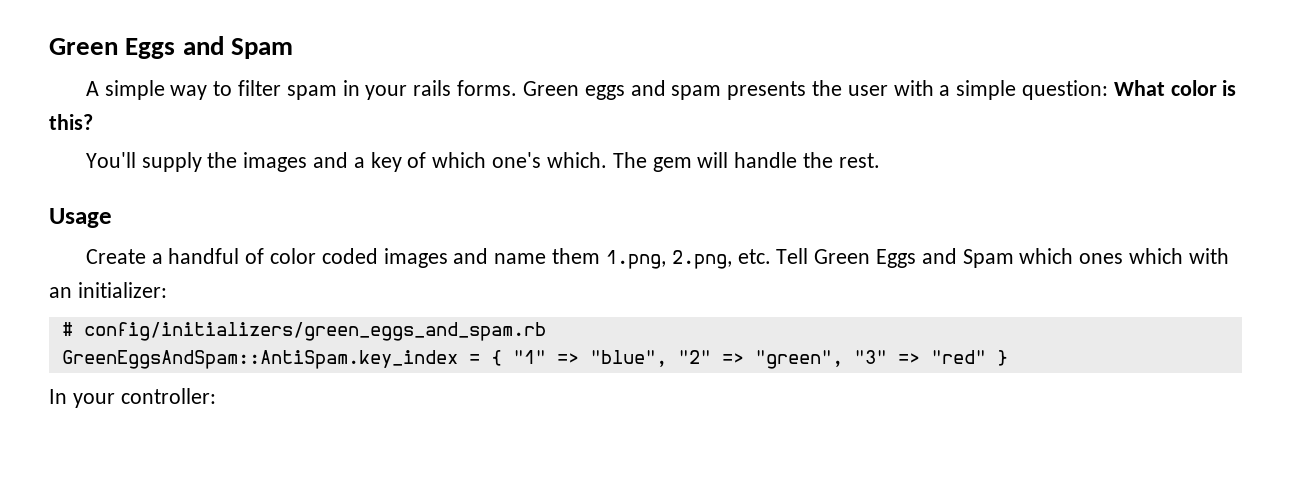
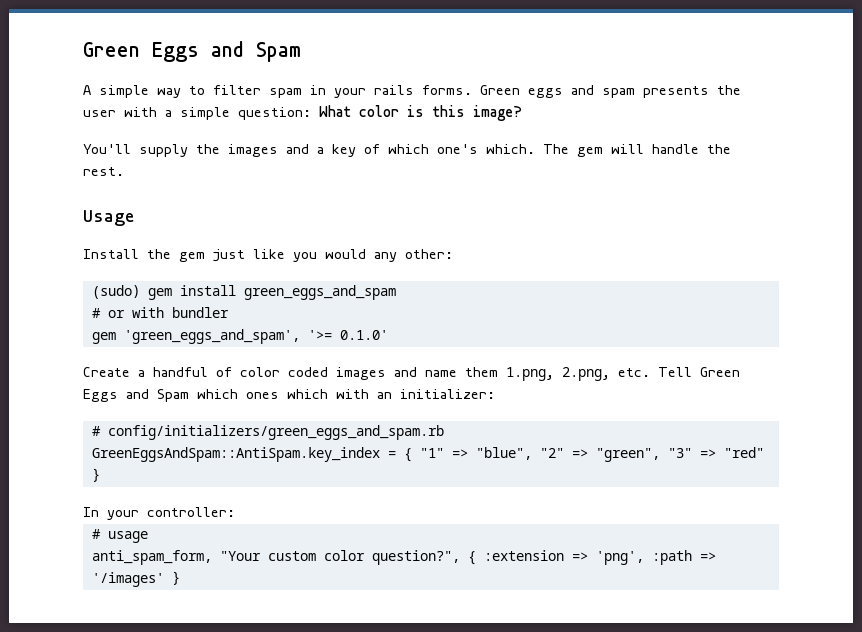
- Green eggs and spam presents the user with a simple question: What color is this?
+ Green eggs and spam presents the user with a simple question: What color is this image?
+ Install the gem just like you would any other:
+ (sudo) gem install green_eggs_and_spam
+ # or with bundler
+ gem 'green_eggs_and_spam', '>= 0.1.0'
+ # usage
+ anti_spam_form, "Your custom color question?", { :extension => 'png', :path => '/images' }

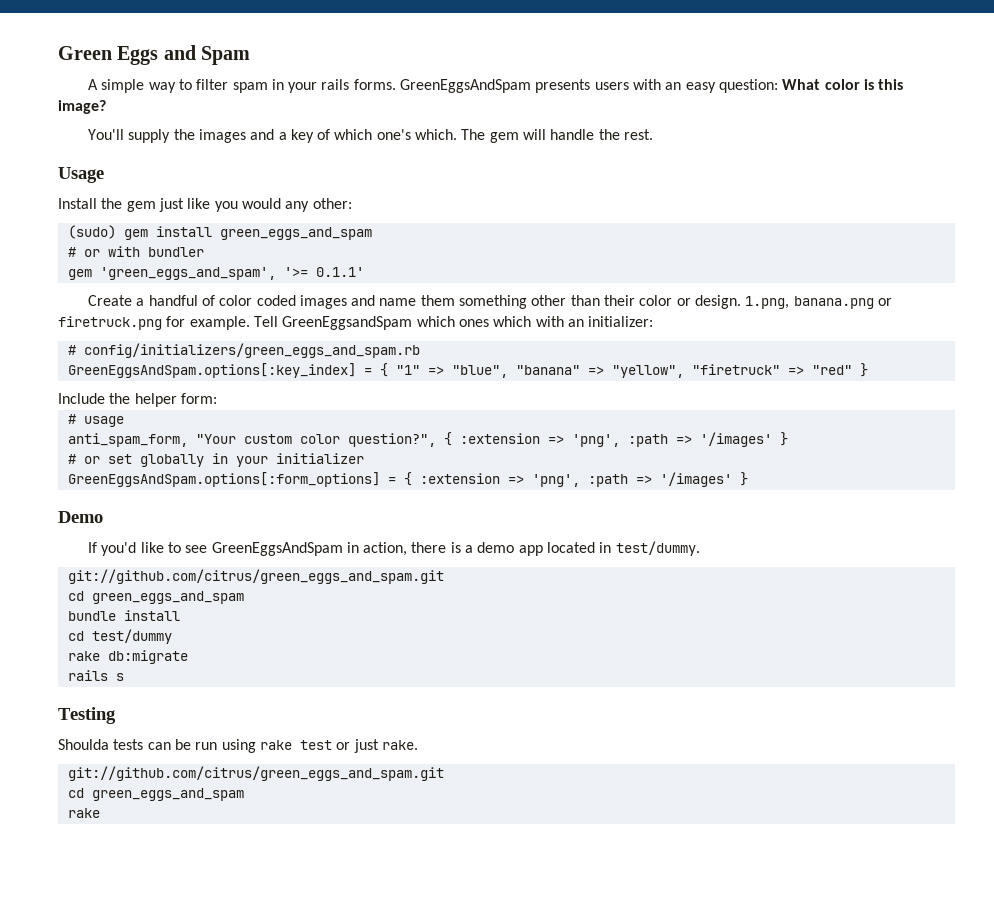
- Green eggs and spam presents the user with a simple question: What color is this image?
+ GreenEggsAndSpam presents users with an easy question: What color is this image?
- gem 'green_eggs_and_spam', '>= 0.1.0'
+ gem 'green_eggs_and_spam', '>= 0.1.1'
- Create a handful of color coded images and name them 1.png, 2.png, etc. Tell Green Eggs and Spam which ones which with an initializer:
+ Create a handful of color coded images and name them something other than their color or design. 1.png, banana.png or firetruck.png for example. Tell GreenEggsandSpam which ones which with an initializer:
- GreenEggsAndSpam::AntiSpam.key_index = { "1" => "blue", "2" => "green", "3" => "red" }
+ GreenEggsAndSpam.options[:key_index] = { "1" => "blue", "banana" => "yellow", "firetruck" => "red" }
- In your controller:
+ Include the helper form:
+ # or set globally in your initializer
+ GreenEggsAndSpam.options[:form_options] = { :extension => 'png', :path => '/images' }
+ Demo
+ If you'd like to see GreenEggsAndSpam in action, there is a demo app located in test/dummy.
+ git://github.com/citrus/green_eggs_and_spam.git
+ cd green_eggs_and_spam
+ bundle install
+ cd test/dummy
+ rake db:migrate
+ rails s
+ Testing
+ Shoulda tests can be run using rake test or just rake.
+ git://github.com/citrus/green_eggs_and_spam.git
+ cd green_eggs_and_spam
+ rake

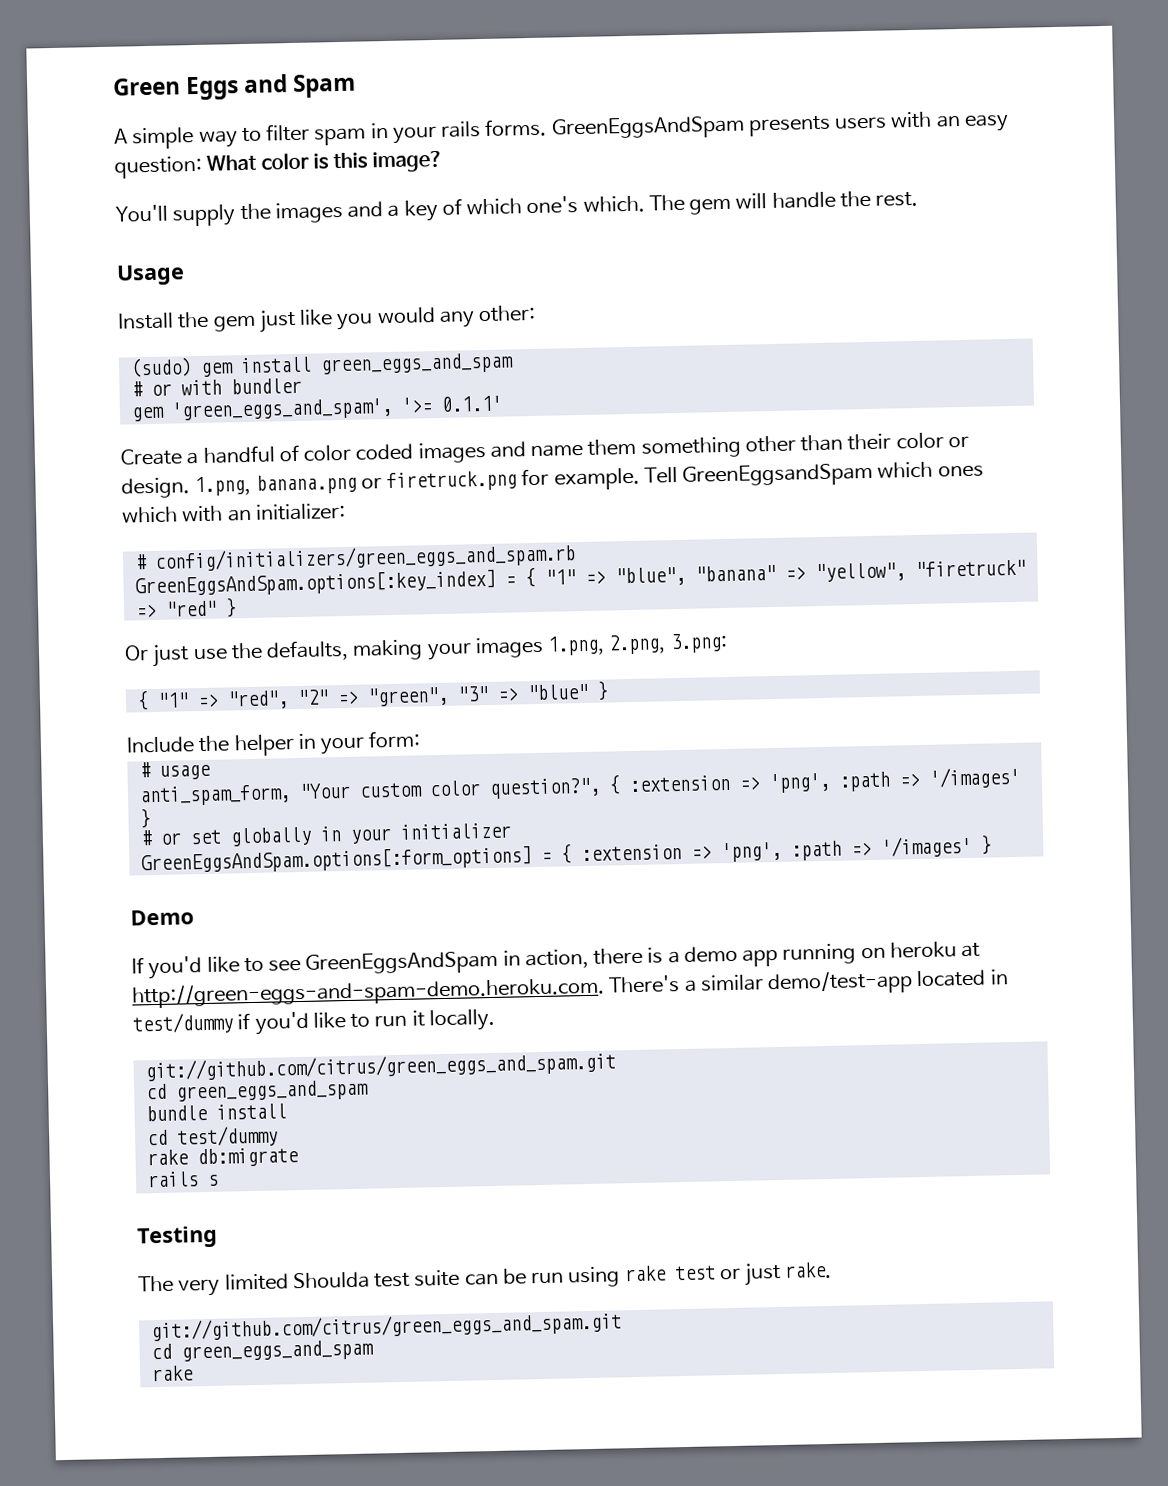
+ Or just use the defaults, making your images 1.png, 2.png, 3.png:
+ { "1" => "red", "2" => "green", "3" => "blue" }
- Include the helper form:
+ Include the helper in your form:
- If you'd like to see GreenEggsAndSpam in action, there is a demo app located in test/dummy.
+ If you'd like to see GreenEggsAndSpam in action, there is a demo app running on heroku at http://green-eggs-and-spam-demo.heroku.com. There's a similar demo/test-app located in test/dummy if you'd like to run it locally.
- Shoulda tests can be run using rake test or just rake.
+ The very limited Shoulda test suite can be run using rake test or just rake.

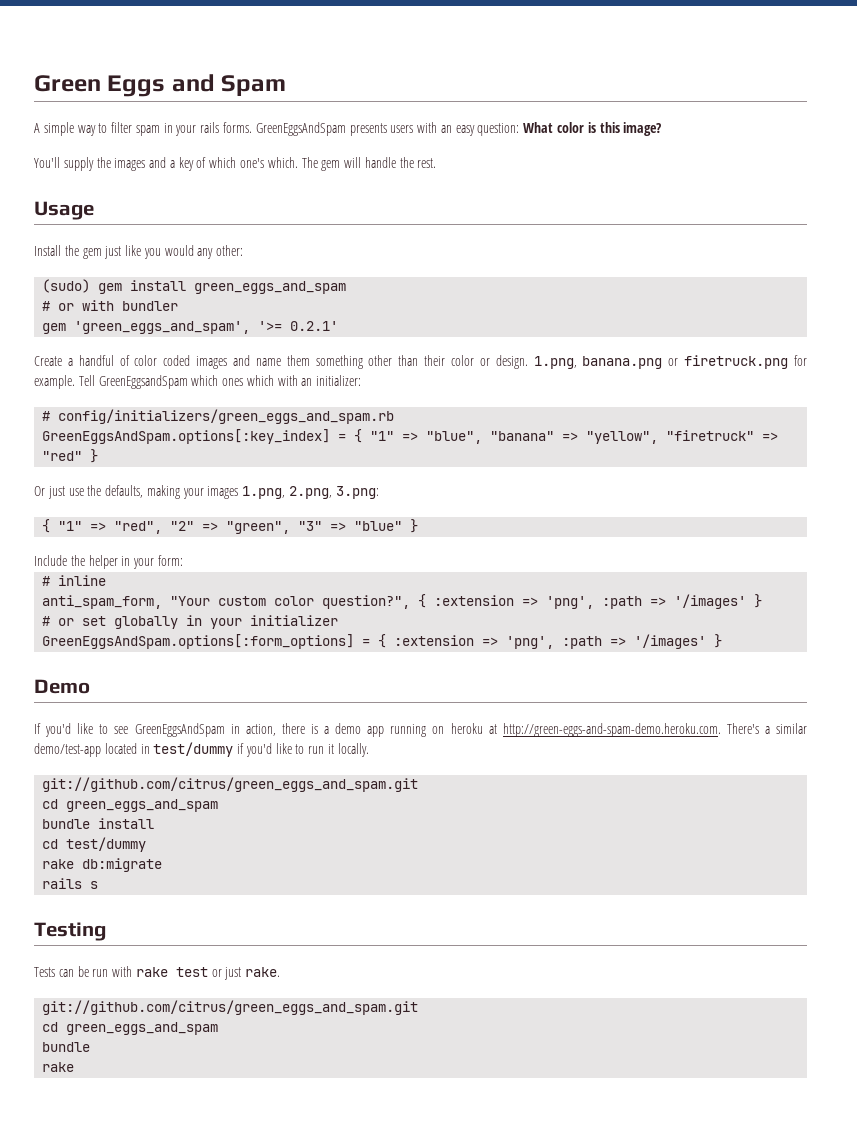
- gem 'green_eggs_and_spam', '>= 0.1.1'
+ gem 'green_eggs_and_spam', '>= 0.2.1'
- # usage
+ # inline
- The very limited Shoulda test suite can be run using rake test or just rake.
+ Tests can be run with rake test or just rake.
  git://github.com/citrus/green_eggs_and_spam.git
  cd green_eggs_and_spam
+ bundle

